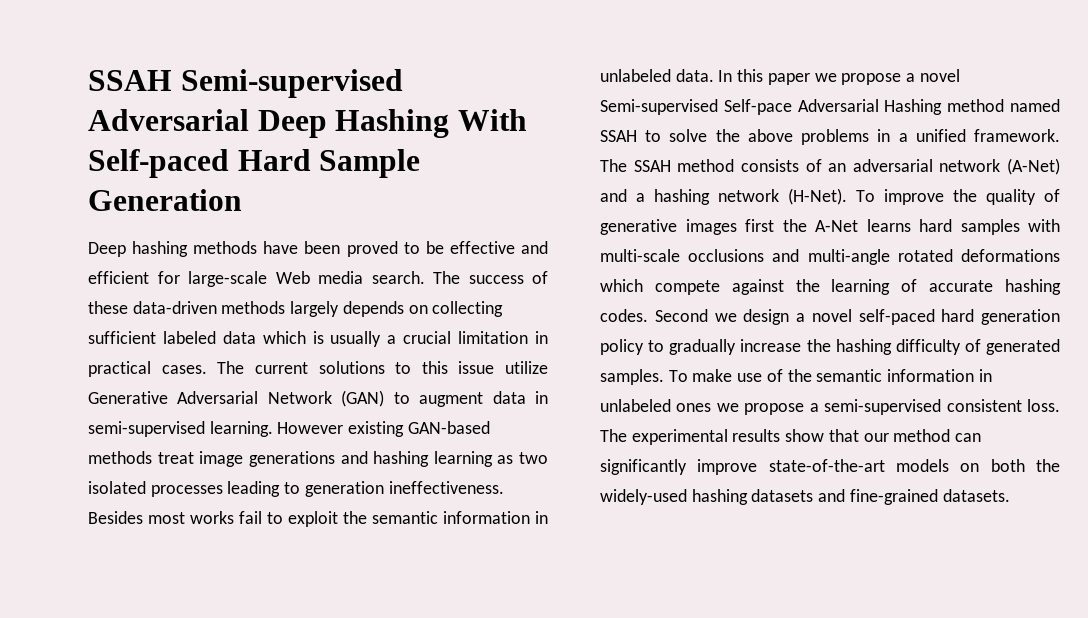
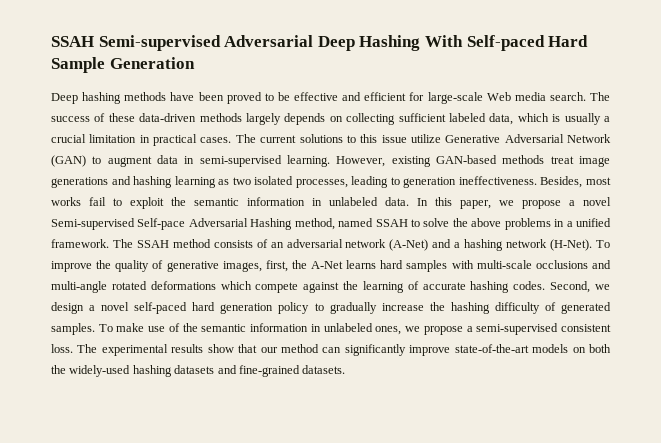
- The success of these data-driven methods largely depends on collecting sufficient labeled data which is usually a crucial limitation in practical cases.
+ The success of these data-driven methods largely depends on collecting sufficient labeled data, which is usually a crucial limitation in practical cases.
- However existing GAN-based methods treat image generations and hashing learning as two isolated processes leading to generation ineffectiveness.
+ However, existing GAN-based methods treat image generations and hashing learning as two isolated processes, leading to generation ineffectiveness.
- Besides most works fail to exploit the semantic information in unlabeled data.
+ Besides, most works fail to exploit the semantic information in unlabeled data.
- In this paper we propose a novel Semi-supervised Self-pace Adversarial Hashing method named SSAH to solve the above problems in a unified framework.
+ In this paper, we propose a novel Semi-supervised Self-pace Adversarial Hashing method, named SSAH to solve the above problems in a unified framework.
- To improve the quality of generative images first the A-Net learns hard samples with multi-scale occlusions and multi-angle rotated deformations which compete against the learning of accurate hashing codes.
+ To improve the quality of generative images, first, the A-Net learns hard samples with multi-scale occlusions and multi-angle rotated deformations which compete against the learning of accurate hashing codes.
- Second we design a novel self-paced hard generation policy to gradually increase the hashing difficulty of generated samples.
+ Second, we design a novel self-paced hard generation policy to gradually increase the hashing difficulty of generated samples.
- To make use of the semantic information in unlabeled ones we propose a semi-supervised consistent loss.
+ To make use of the semantic information in unlabeled ones, we propose a semi-supervised consistent loss.

